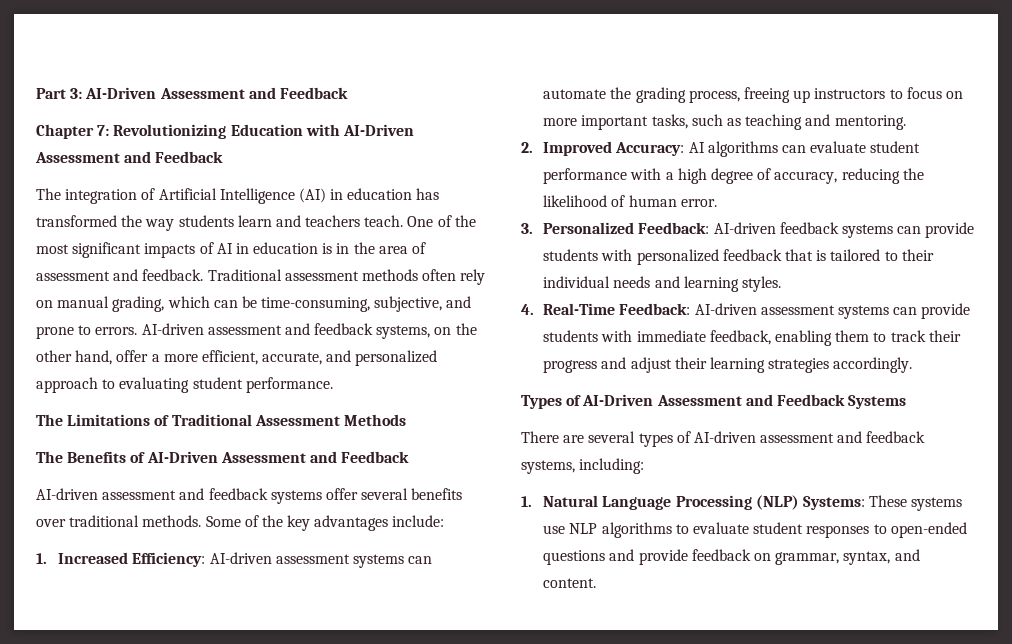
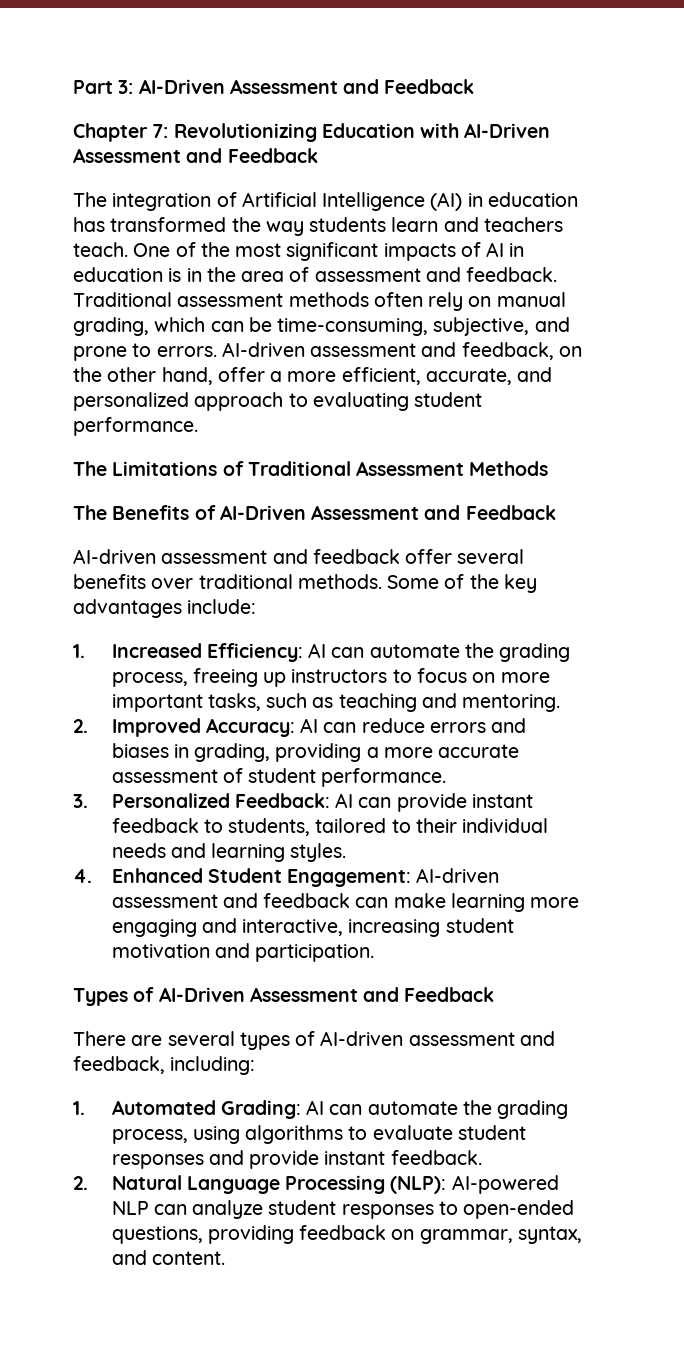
- AI-driven assessment and feedback systems, on the other hand, offer a more efficient, accurate, and personalized approach to evaluating student performance.
+ AI-driven assessment and feedback, on the other hand, offer a more efficient, accurate, and personalized approach to evaluating student performance.
- AI-driven assessment and feedback systems offer several benefits over traditional methods.
+ AI-driven assessment and feedback offer several benefits over traditional methods.
- 1. Increased Efficiency: AI-driven assessment systems can automate the grading process, freeing up instructors to focus on more important tasks, such as teaching and mentoring.
+ 1. Increased Efficiency: AI can automate the grading process, freeing up instructors to focus on more important tasks, such as teaching and mentoring.
- 2. Improved Accuracy: AI algorithms can evaluate student performance with a high degree of accuracy, reducing the likelihood of human error.
- 3. Personalized Feedback: AI-driven feedback systems can provide students with personalized feedback that is tailored to their individual needs and learning styles.
+ 2. Improved Accuracy: AI can reduce errors and biases in grading, providing a more accurate assessment of student performance.
+ 3. Personalized Feedback: AI can provide instant feedback to students, tailored to their individual needs and learning styles.
- 4. Real-Time Feedback: AI-driven assessment systems can provide students with immediate feedback, enabling them to track their progress and adjust their learning strategies accordingly.
+ 4. Enhanced Student Engagement: AI-driven assessment and feedback can make learning more engaging and interactive, increasing student motivation and participation.
- Types of AI-Driven Assessment and Feedback Systems
+ Types of AI-Driven Assessment and Feedback
- There are several types of AI-driven assessment and feedback systems, including:
+ There are several types of AI-driven assessment and feedback, including:
- 1. Natural Language Processing (NLP) Systems: These systems use NLP algorithms to evaluate student responses to open-ended questions and provide feedback on grammar, syntax, and content.
+ 1. Automated Grading: AI can automate the grading process, using algorithms to evaluate student responses and provide instant feedback.
+ 2. Natural Language Processing (NLP): AI-powered NLP can analyze student responses to open-ended questions, providing feedback on grammar, syntax, and content.

